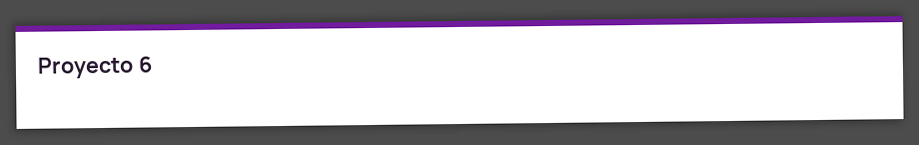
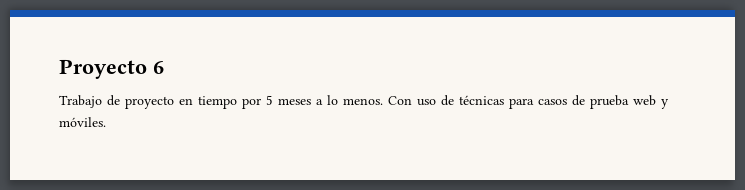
+ Trabajo de proyecto en tiempo por 5 meses a lo menos. Con uso de técnicas para casos de prueba web y móviles.

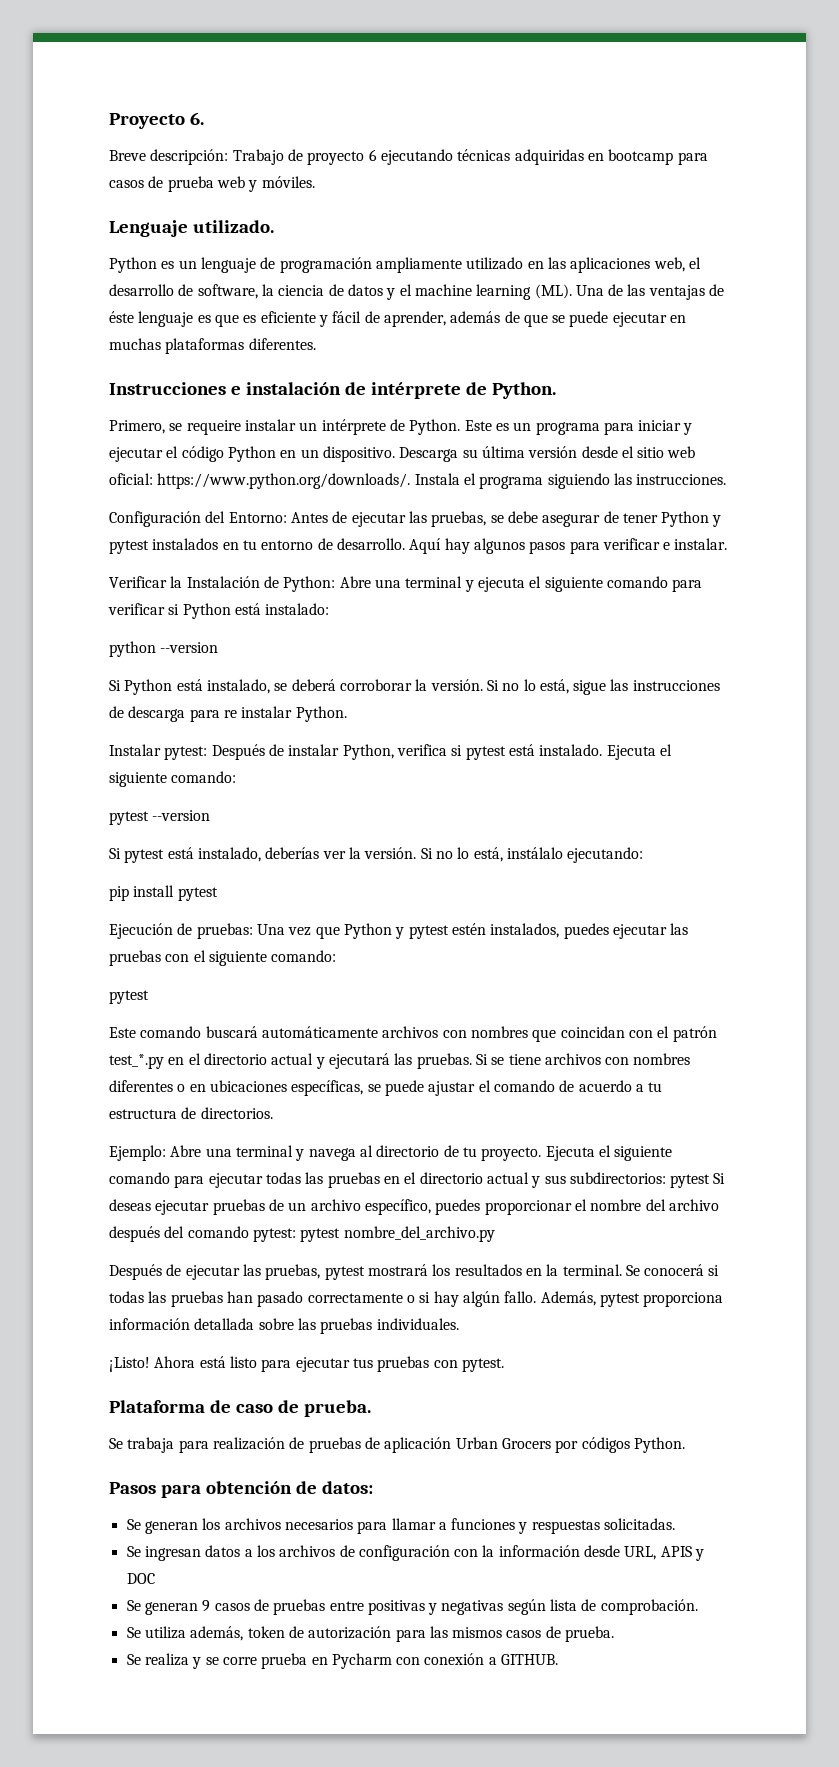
- Proyecto 6
- Trabajo de proyecto en tiempo por 5 meses a lo menos. Con uso de técnicas para casos de prueba web y móviles.
+ Proyecto 6.
+ Breve descripción: Trabajo de proyecto 6 ejecutando técnicas adquiridas en bootcamp para casos de prueba web y móviles.
+ Lenguaje utilizado.
+ Python es un lenguaje de programación ampliamente utilizado en las aplicaciones web, el desarrollo de software, la ciencia de datos y el machine learning (ML). Una de las ventajas de éste lenguaje es que es eficiente y fácil de aprender, además de que se puede ejecutar en muchas plataformas diferentes.
+ Instrucciones e instalación de intérprete de Python.
+ Primero, se requeire instalar un intérprete de Python. Este es un programa para iniciar y ejecutar el código Python en un dispositivo. Descarga su última versión desde el sitio web oficial: https://www.python.org/downloads/. Instala el programa siguiendo las instrucciones.
+ Configuración del Entorno: Antes de ejecutar las pruebas, se debe asegurar de tener Python y pytest instalados en tu entorno de desarrollo. Aquí hay algunos pasos para verificar e instalar.
+ Verificar la Instalación de Python: Abre una terminal y ejecuta el siguiente comando para verificar si Python está instalado:
+ python --version
+ Si Python está instalado, se deberá corroborar la versión. Si no lo está, sigue las instrucciones de descarga para re instalar Python.
+ Instalar pytest: Después de instalar Python, verifica si pytest está instalado. Ejecuta el siguiente comando:
+ pytest --version
+ Si pytest está instalado, deberías ver la versión. Si no lo está, instálalo ejecutando:
+ pip install pytest
+ Ejecución de pruebas: Una vez que Python y pytest estén instalados, puedes ejecutar las pruebas con el siguiente comando:
+ pytest
+ Este comando buscará automáticamente archivos con nombres que coincidan con el patrón test_*.py en el directorio actual y ejecutará las pruebas. Si se tiene archivos con nombres diferentes o en ubicaciones específicas, se puede ajustar el comando de acuerdo a tu estructura de directorios.
+ Ejemplo: Abre una terminal y navega al directorio de tu proyecto. Ejecuta el siguiente comando para ejecutar todas las pruebas en el directorio actual y sus subdirectorios: pytest Si deseas ejecutar pruebas de un archivo específico, puedes proporcionar el nombre del archivo después del comando pytest: pytest nombre_del_archivo.py
+ Después de ejecutar las pruebas, pytest mostrará los resultados en la terminal. Se conocerá si todas las pruebas han pasado correctamente o si hay algún fallo. Además, pytest proporciona información detallada sobre las pruebas individuales.
+ ¡Listo! Ahora está listo para ejecutar tus pruebas con pytest.
+ Plataforma de caso de prueba.
+ Se trabaja para realización de pruebas de aplicación Urban Grocers por códigos Python.
+ Pasos para obtención de datos:
+ Se generan los archivos necesarios para llamar a funciones y respuestas solicitadas.
+ Se ingresan datos a los archivos de configuración con la información desde URL, APIS y DOC
+ Se generan 9 casos de pruebas entre positivas y negativas según lista de comprobación.
+ Se utiliza además, token de autorización para las mismos casos de prueba.
+ Se realiza y se corre prueba en Pycharm con conexión a GITHUB.

